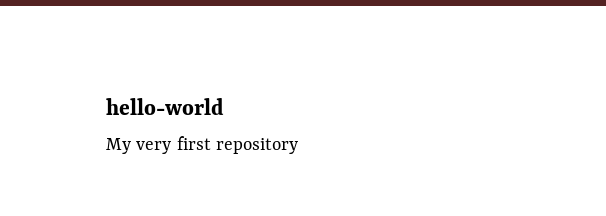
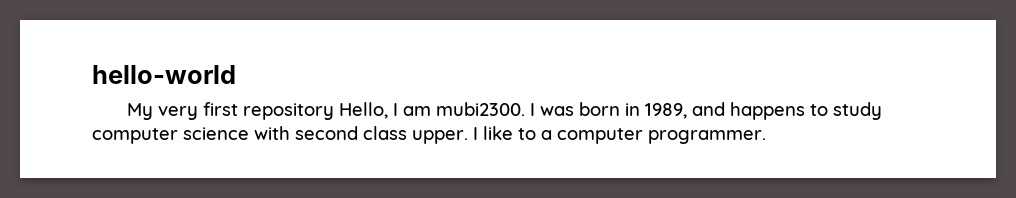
- My very first repository
+ My very first repository Hello, I am mubi2300. I was born in 1989, and happens to study computer science with second class upper. I like to a computer programmer.

